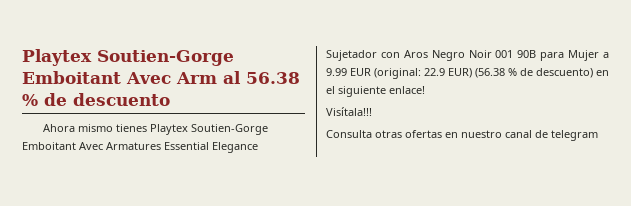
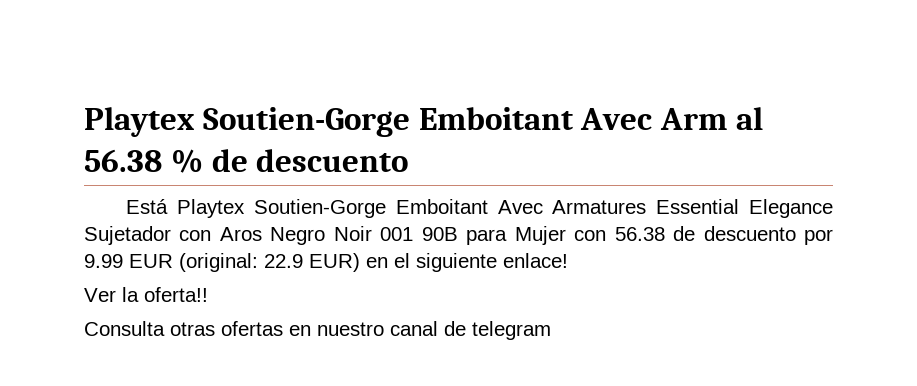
- Ahora mismo tienes Playtex Soutien-Gorge Emboitant Avec Armatures Essential Elegance Sujetador con Aros Negro Noir 001 90B para Mujer a 9.99 EUR (original: 22.9 EUR) (56.38 % de descuento) en el siguiente enlace!
+ Está Playtex Soutien-Gorge Emboitant Avec Armatures Essential Elegance Sujetador con Aros Negro Noir 001 90B para Mujer con 56.38 de descuento por 9.99 EUR (original: 22.9 EUR) en el siguiente enlace!
- Visítala!!!
+ Ver la oferta!!

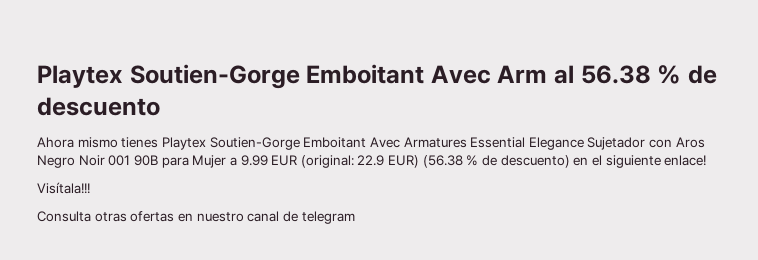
- Está Playtex Soutien-Gorge Emboitant Avec Armatures Essential Elegance Sujetador con Aros Negro Noir 001 90B para Mujer con 56.38 de descuento por 9.99 EUR (original: 22.9 EUR) en el siguiente enlace!
+ Ahora mismo tienes Playtex Soutien-Gorge Emboitant Avec Armatures Essential Elegance Sujetador con Aros Negro Noir 001 90B para Mujer a 9.99 EUR (original: 22.9 EUR) (56.38 % de descuento) en el siguiente enlace!
- Ver la oferta!!
+ Visítala!!!

